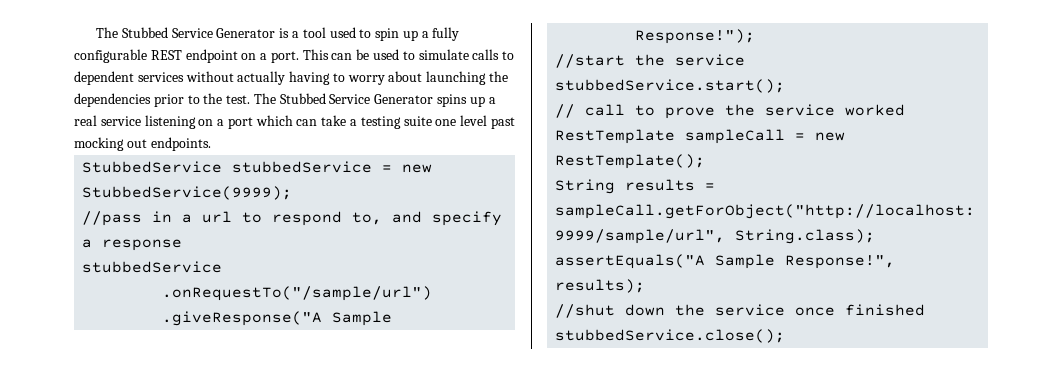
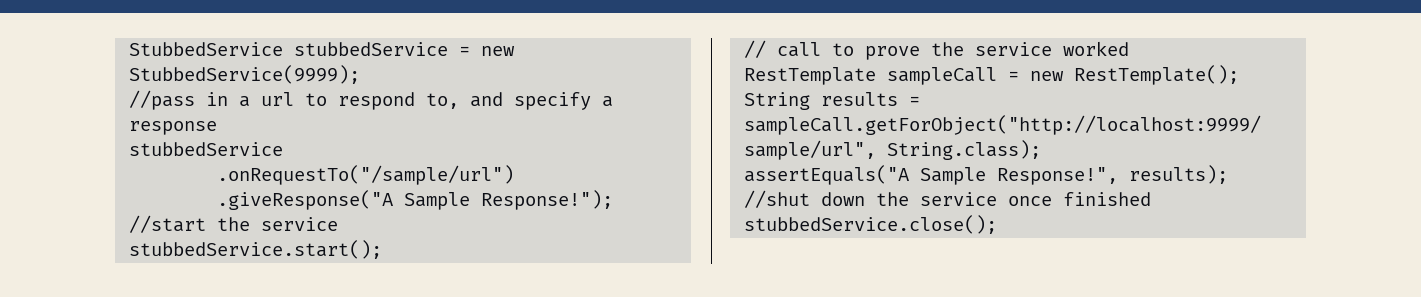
- The Stubbed Service Generator is a tool used to spin up a fully configurable REST endpoint on a port. This can be used to simulate calls to dependent services without actually having to worry about launching the dependencies prior to the test. The Stubbed Service Generator spins up a real service listening on a port which can take a testing suite one level past mocking out endpoints.

